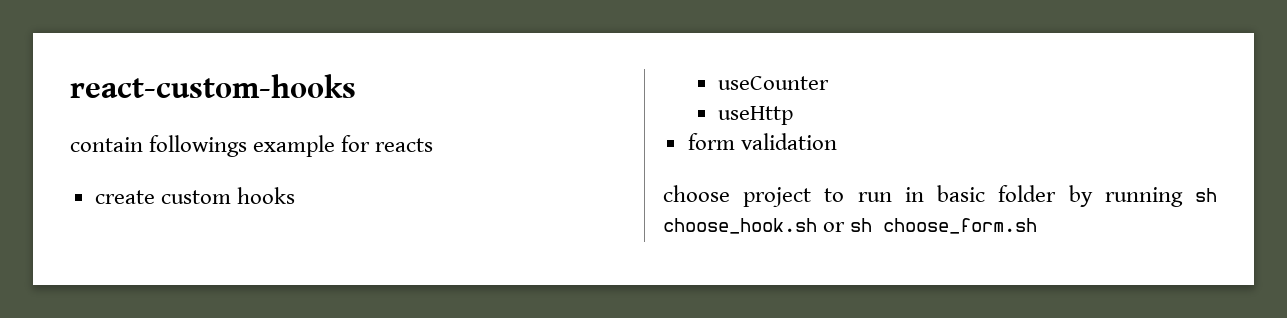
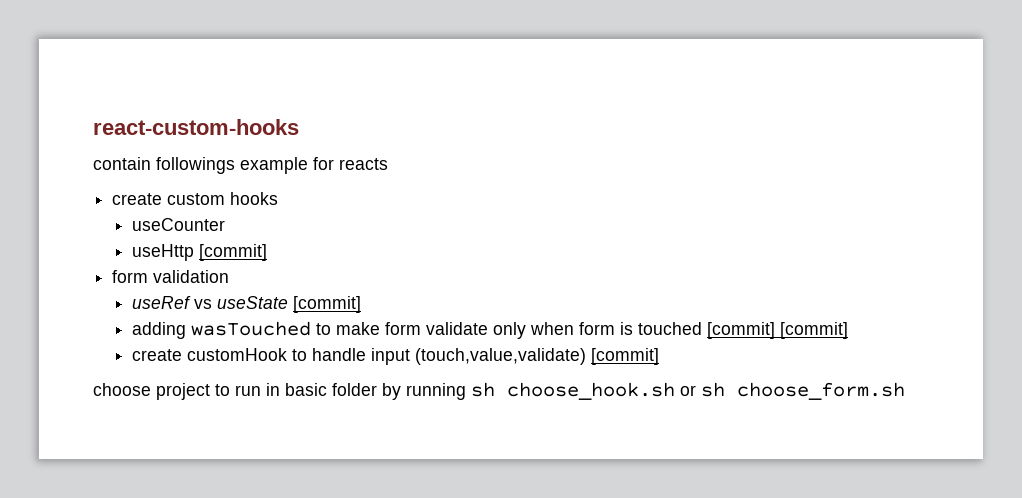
- useHttp
+ useHttp [commit]
+ useRef vs useState [commit]
+ adding wasTouched to make form validate only when form is touched [commit] [commit]
+ create customHook to handle input (touch,value,validate) [commit]

